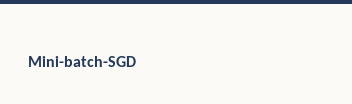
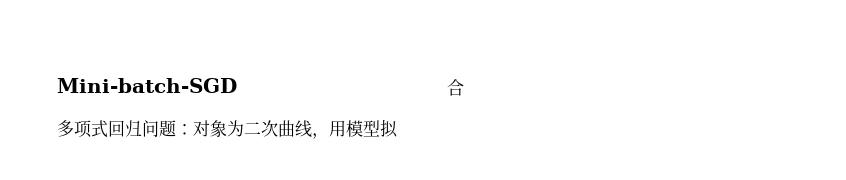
+ 多项式回归问题：对象为二次曲线，用模型拟合

